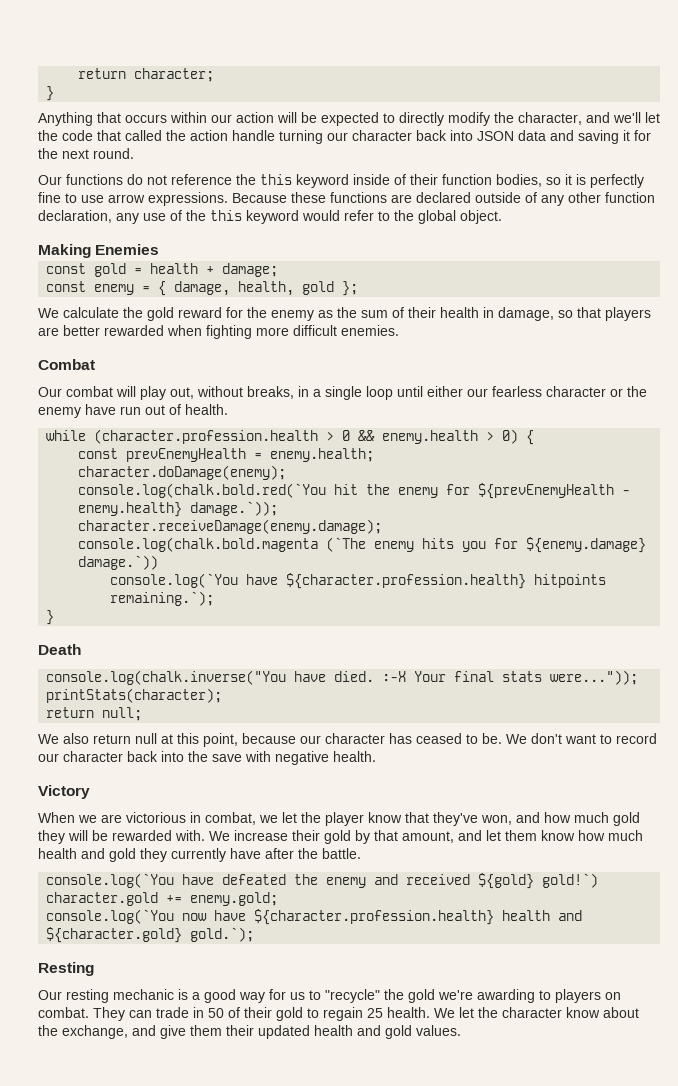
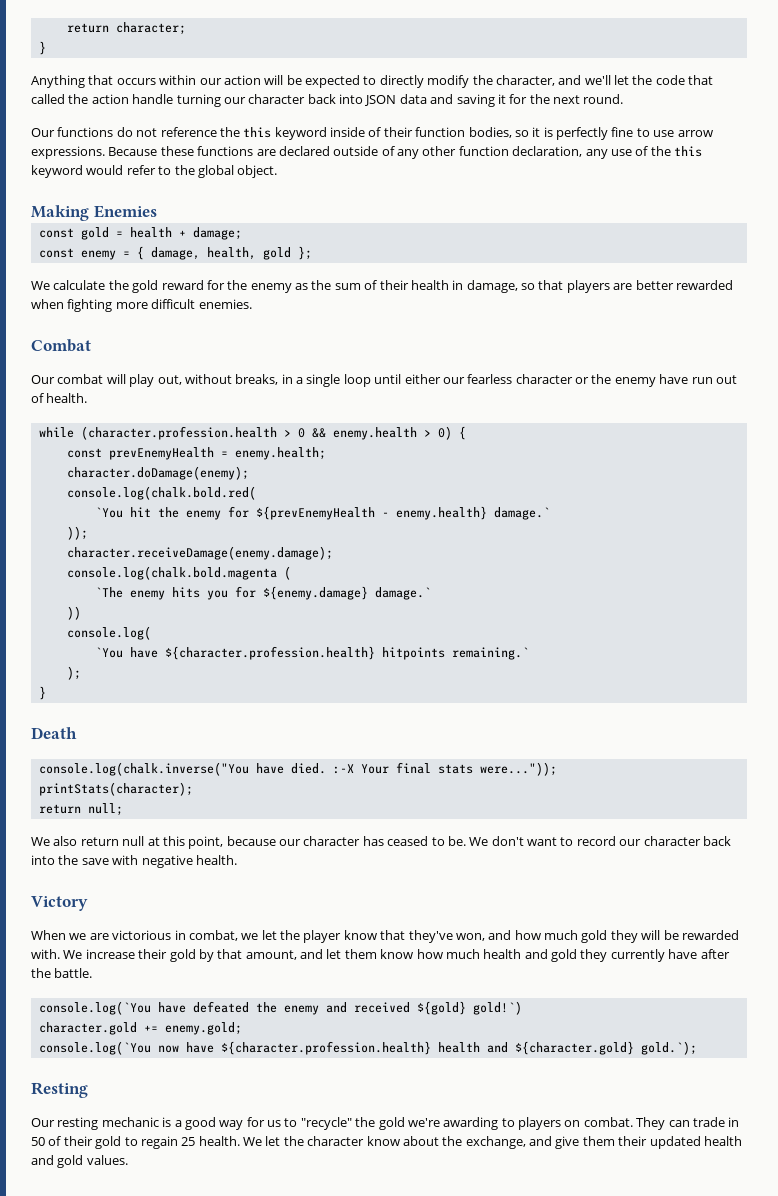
- console.log(chalk.bold.red(`You hit the enemy for ${prevEnemyHealth - enemy.health} damage.`));
+ console.log(chalk.bold.red(
+ `You hit the enemy for ${prevEnemyHealth - enemy.health} damage.`
+ ));
- console.log(chalk.bold.magenta (`The enemy hits you for ${enemy.damage} damage.`))
- console.log(`You have ${character.profession.health} hitpoints remaining.`);
+ console.log(chalk.bold.magenta (
+ `The enemy hits you for ${enemy.damage} damage.`
+ ))
+ console.log(
+ `You have ${character.profession.health} hitpoints remaining.`
+ );

